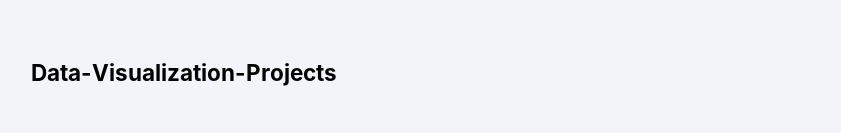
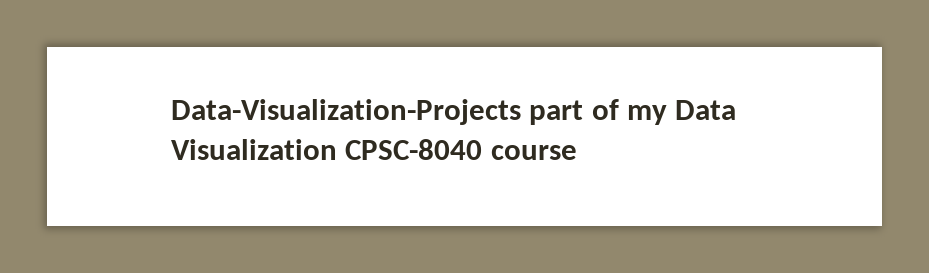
- Data-Visualization-Projects
+ Data-Visualization-Projects part of my Data Visualization CPSC-8040 course

